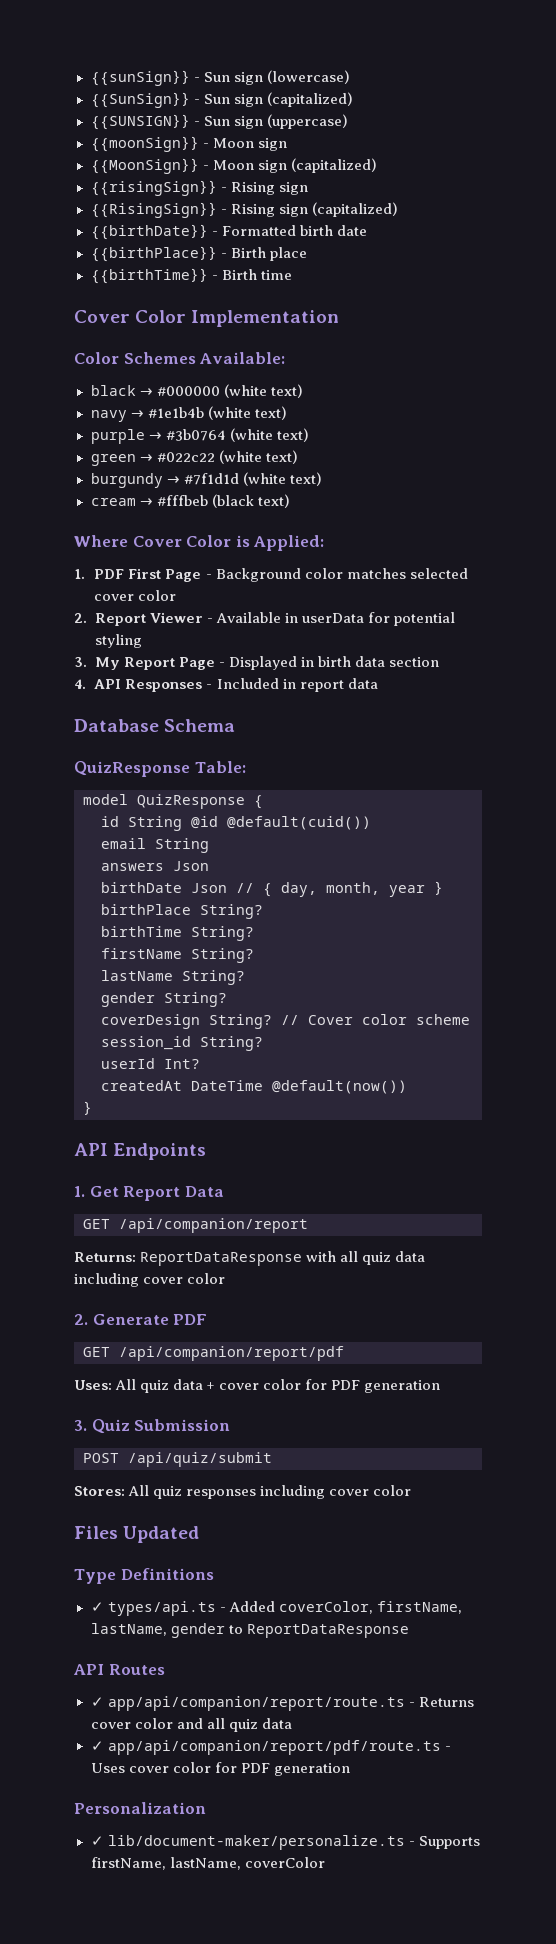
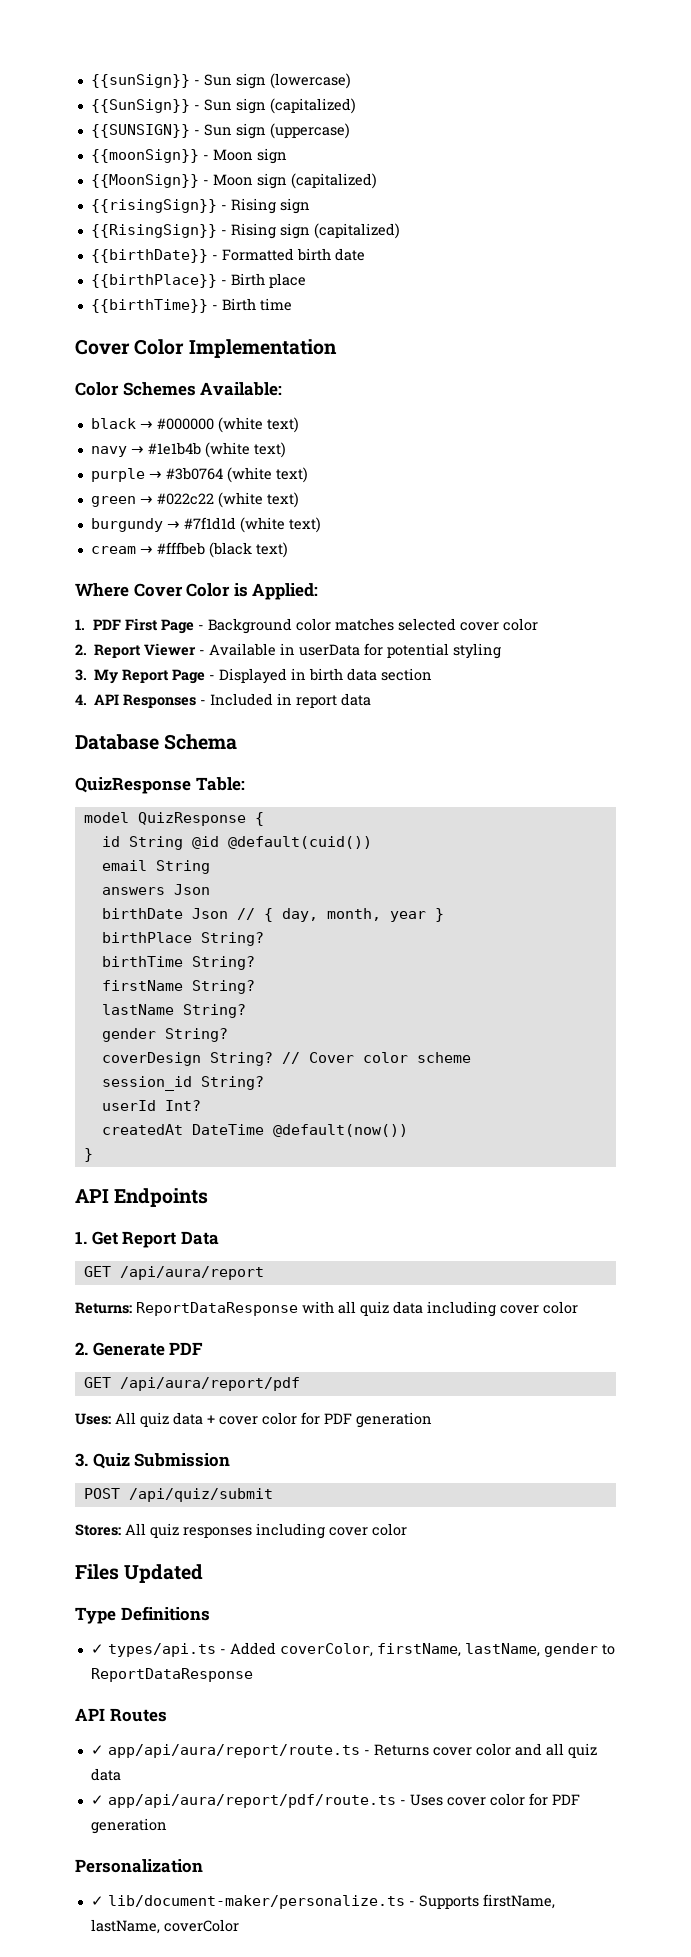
- GET /api/companion/report
+ GET /api/aura/report
- GET /api/companion/report/pdf
+ GET /api/aura/report/pdf
- ✓ app/api/companion/report/route.ts - Returns cover color and all quiz data
+ ✓ app/api/aura/report/route.ts - Returns cover color and all quiz data
- ✓ app/api/companion/report/pdf/route.ts - Uses cover color for PDF generation
+ ✓ app/api/aura/report/pdf/route.ts - Uses cover color for PDF generation

